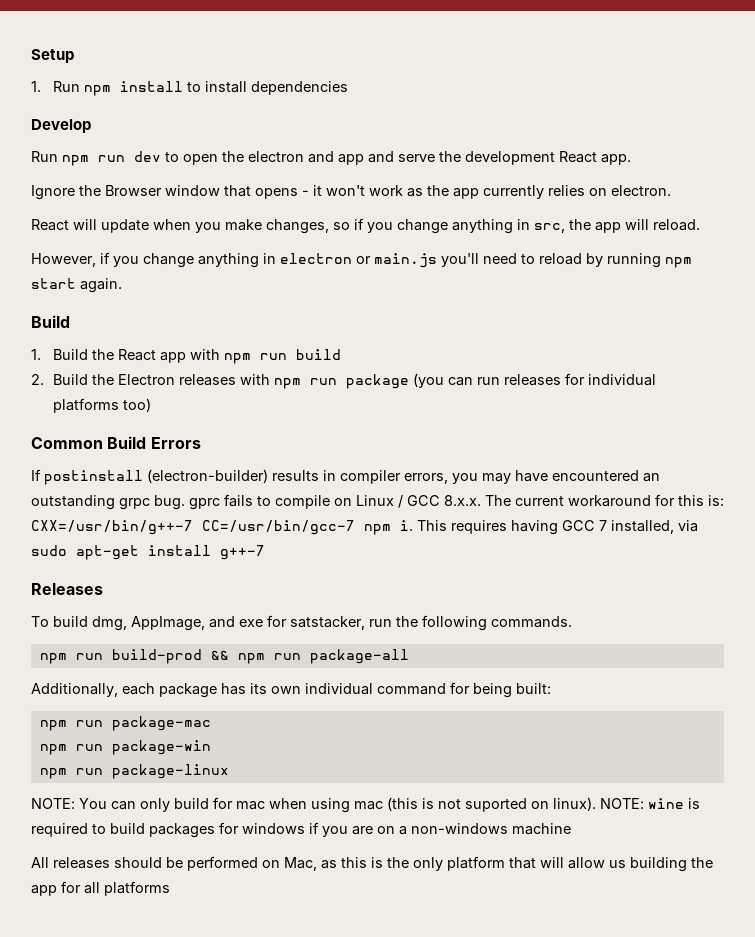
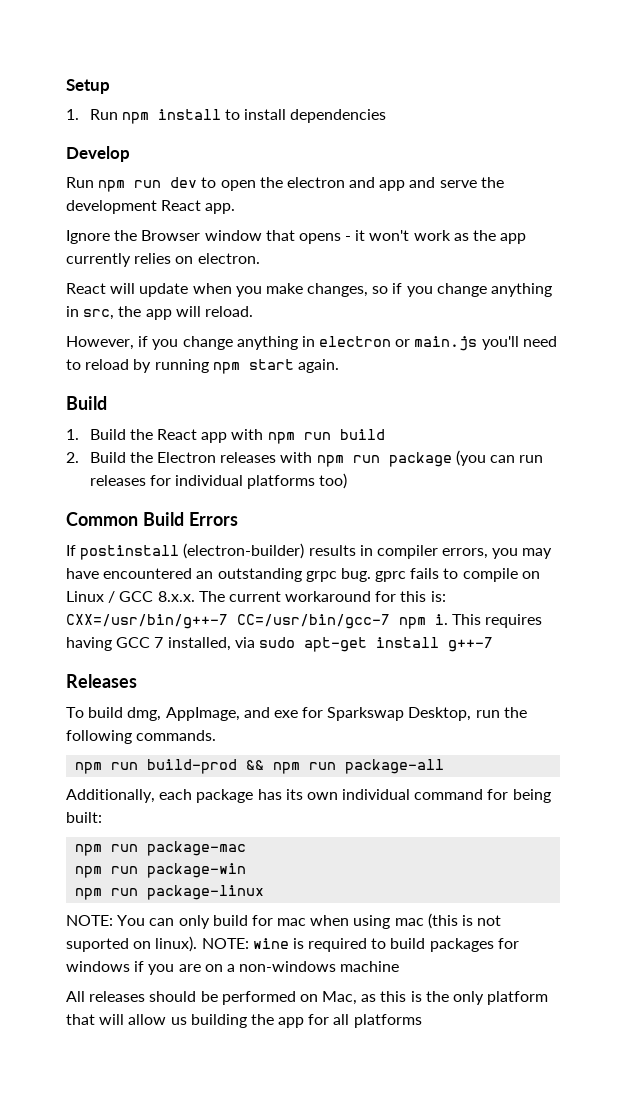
- To build dmg, AppImage, and exe for satstacker, run the following commands.
+ To build dmg, AppImage, and exe for Sparkswap Desktop, run the following commands.

